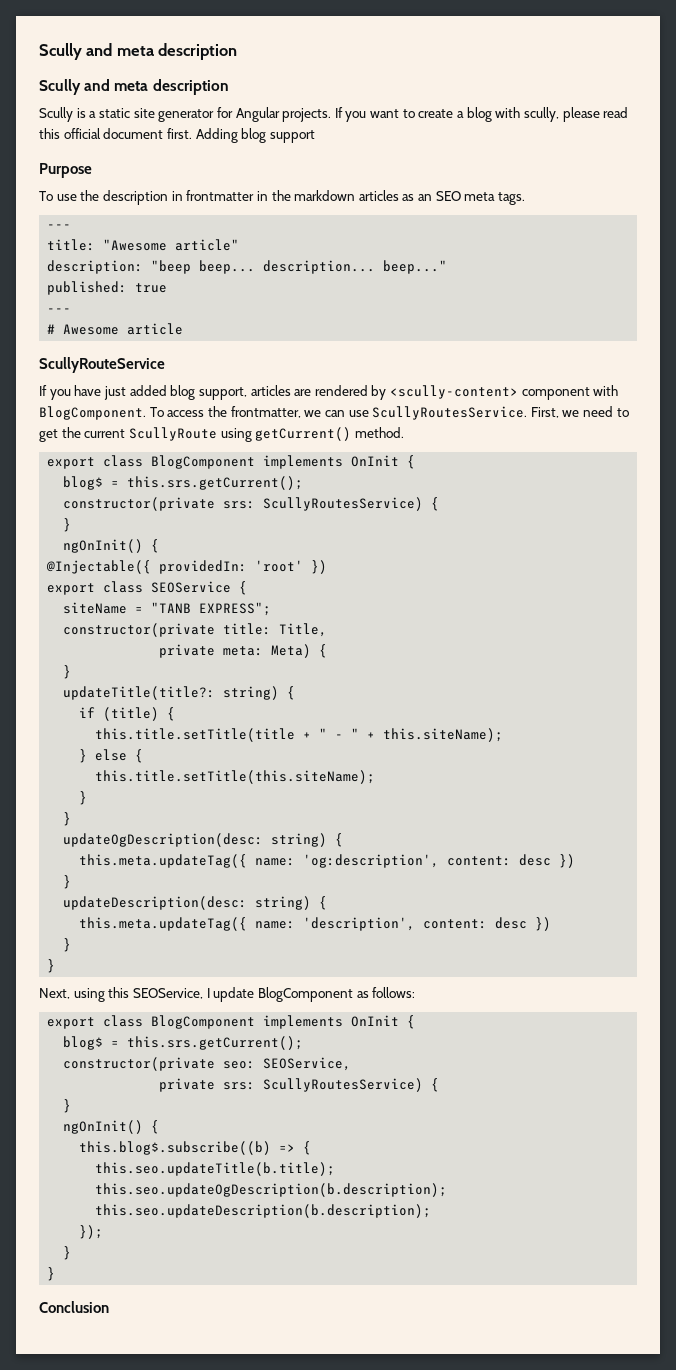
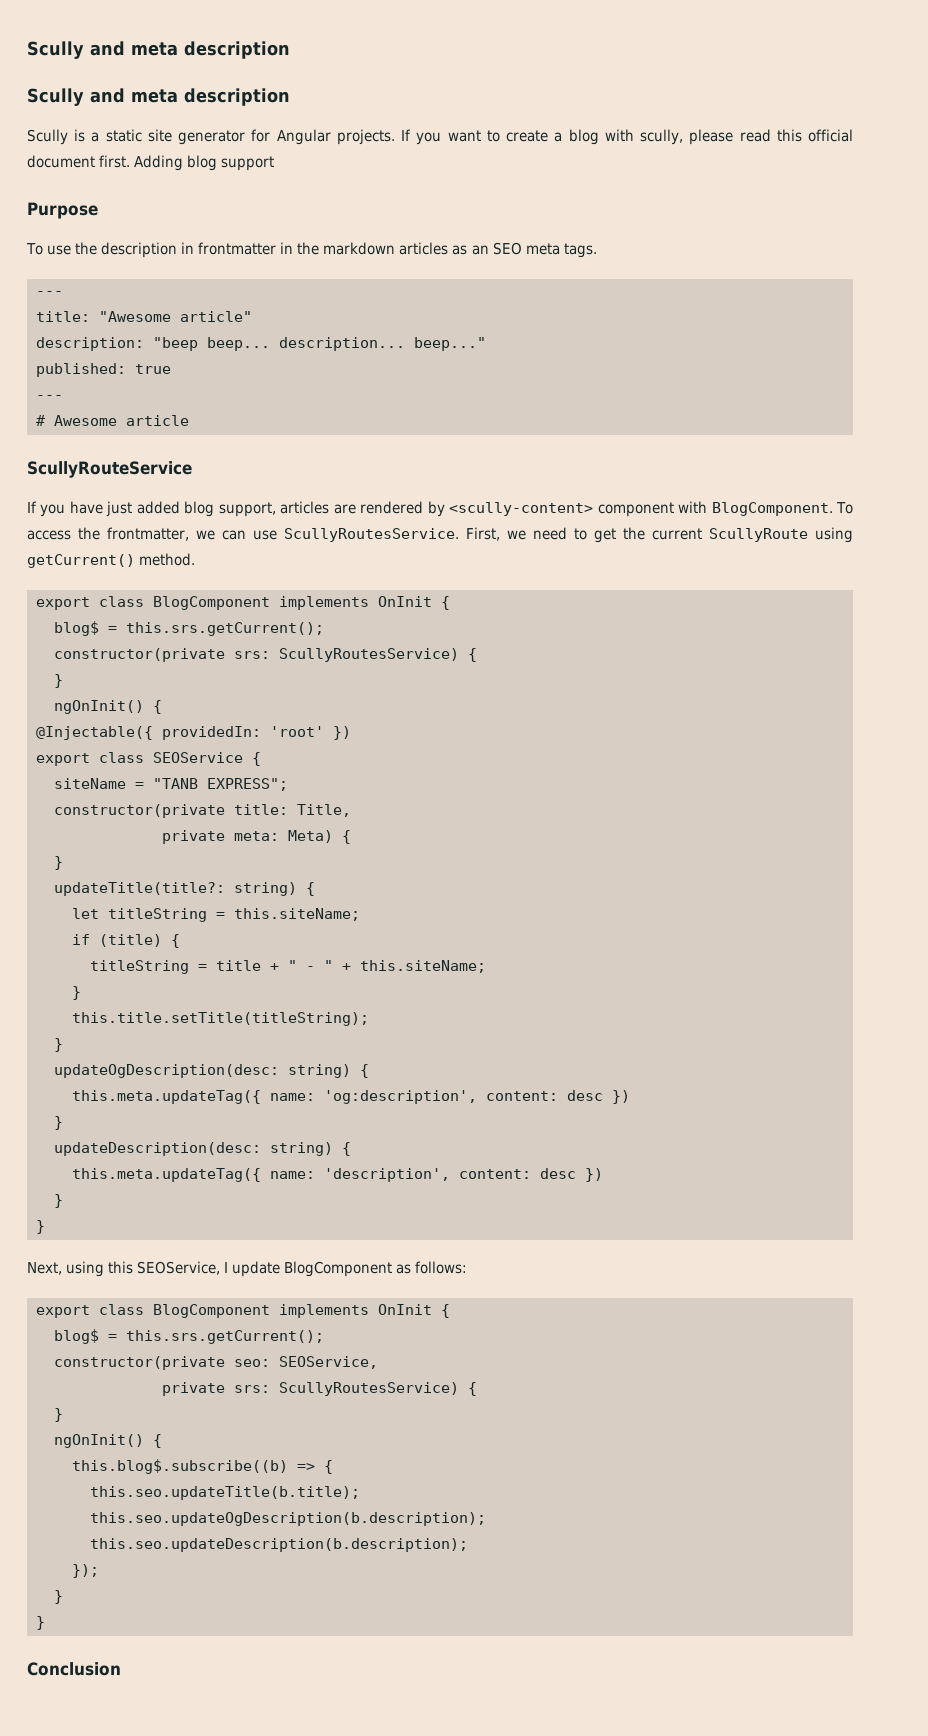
+ let titleString = this.siteName;
- this.title.setTitle(title + " - " + this.siteName);
- } else {
- this.title.setTitle(this.siteName);
+ titleString = title + " - " + this.siteName;
  }
+ this.title.setTitle(titleString);

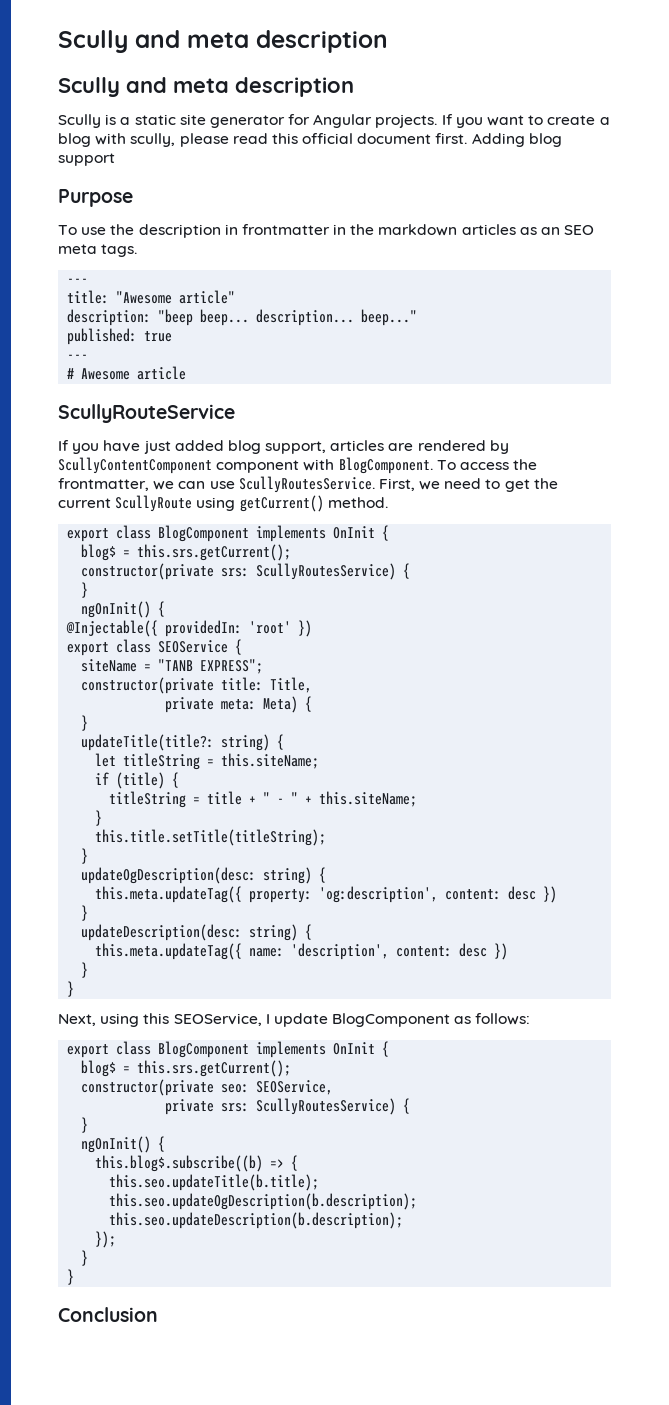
- If you have just added blog support, articles are rendered by <scully-content> component with BlogComponent.
+ If you have just added blog support, articles are rendered by ScullyContentComponent component with BlogComponent.
- this.meta.updateTag({ name: 'og:description', content: desc })
+ this.meta.updateTag({ property: 'og:description', content: desc })

